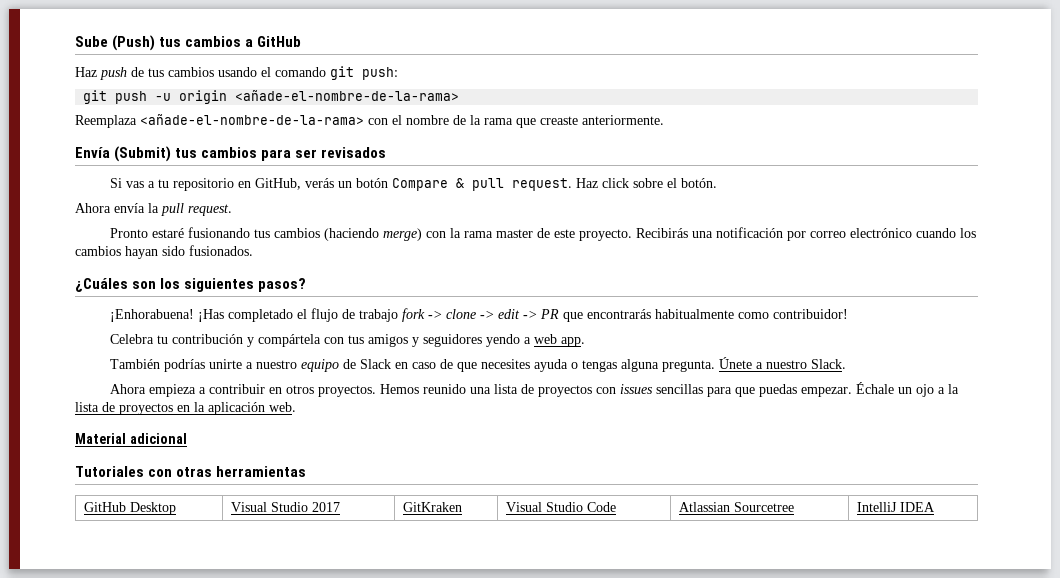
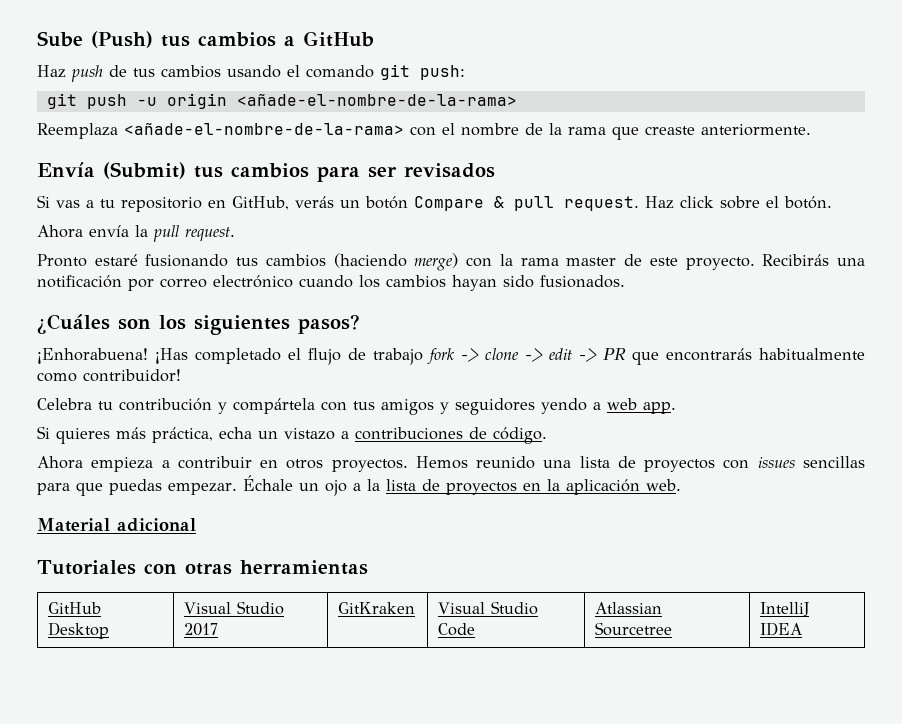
- También podrías unirte a nuestro equipo de Slack en caso de que necesites ayuda o tengas alguna pregunta. Únete a nuestro Slack.
+ Si quieres más práctica, echa un vistazo a contribuciones de código.

